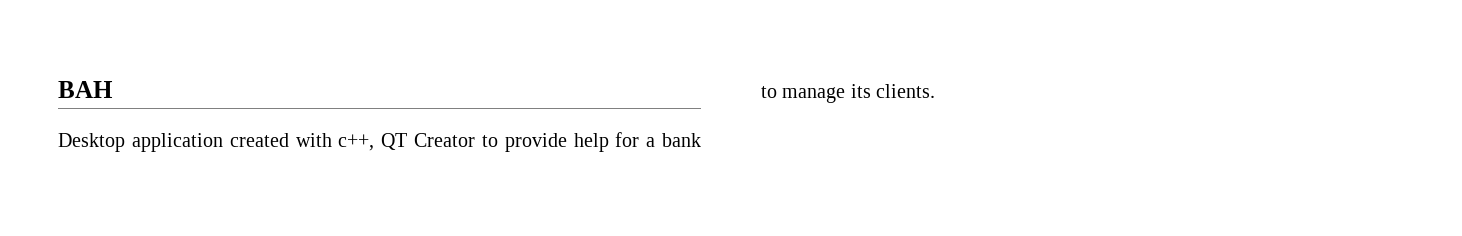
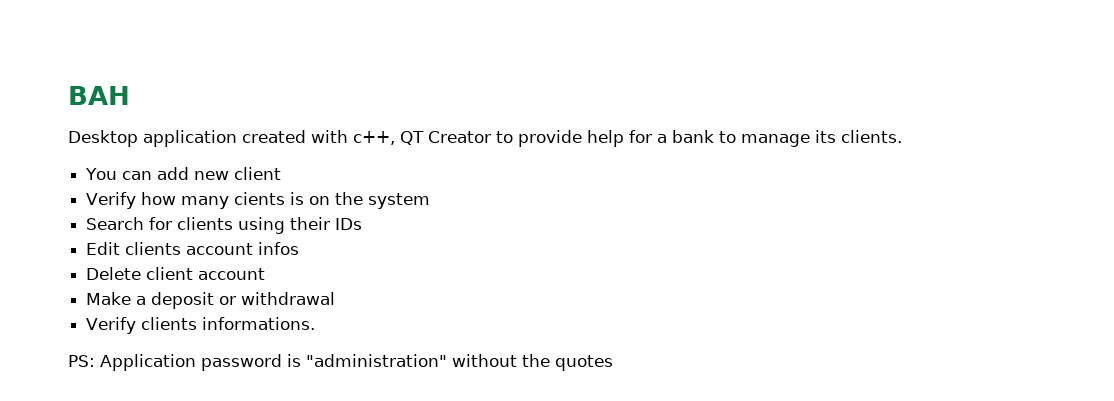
+ You can add new client
+ Verify how many cients is on the system
+ Search for clients using their IDs
+ Edit clients account infos
+ Delete client account
+ Make a deposit or withdrawal
+ Verify clients informations.
+ PS: Application password is "administration" without the quotes

